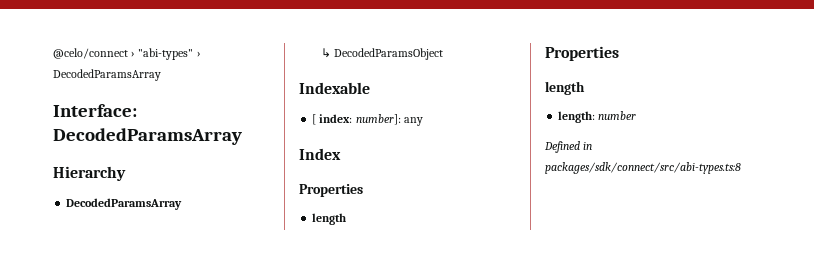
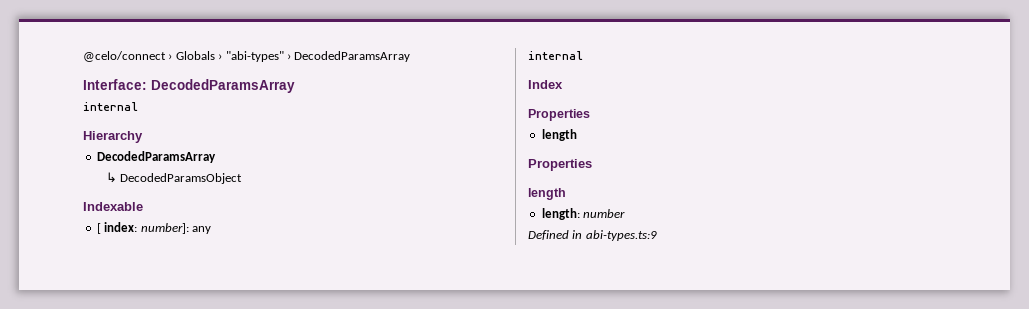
- @celo/connect › "abi-types" › DecodedParamsArray
+ @celo/connect › Globals › "abi-types" › DecodedParamsArray
  Interface: DecodedParamsArray
+ internal
  [ index: number]: any
+ internal
- Defined in packages/sdk/connect/src/abi-types.ts:8
+ Defined in abi-types.ts:9

